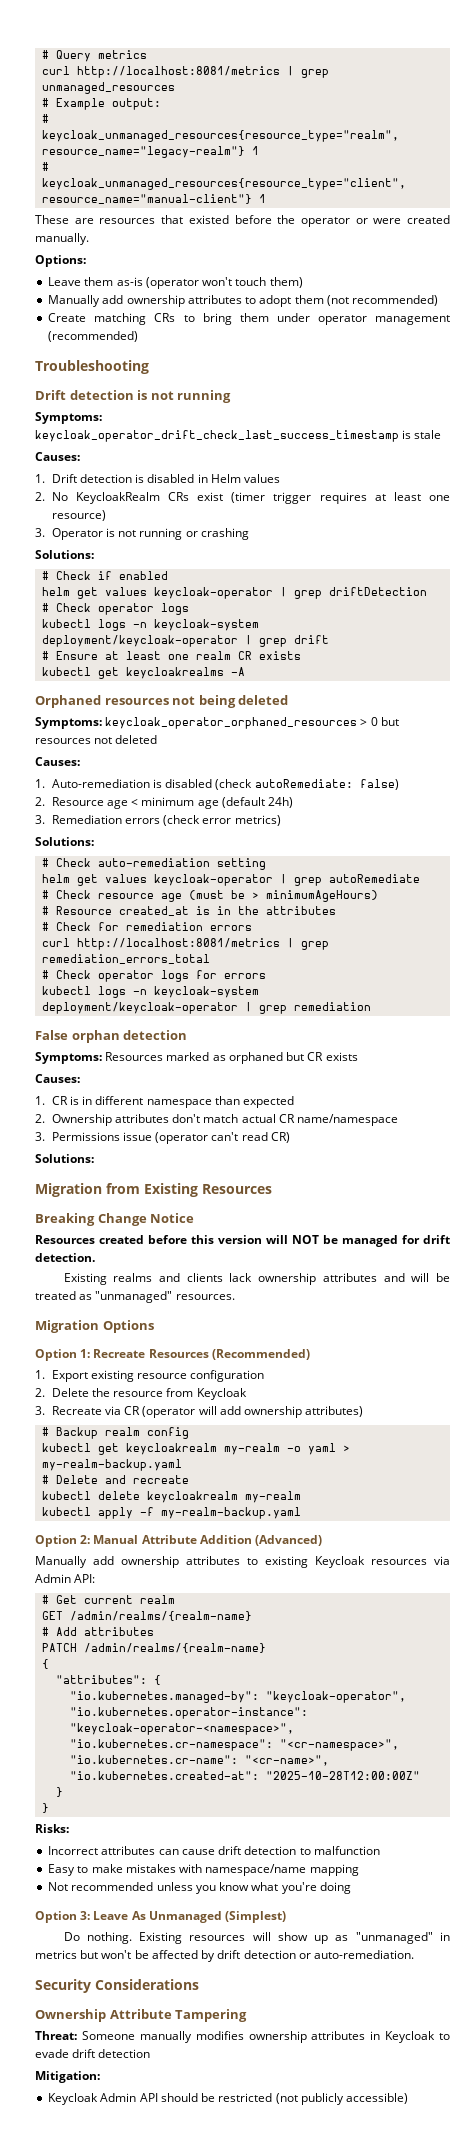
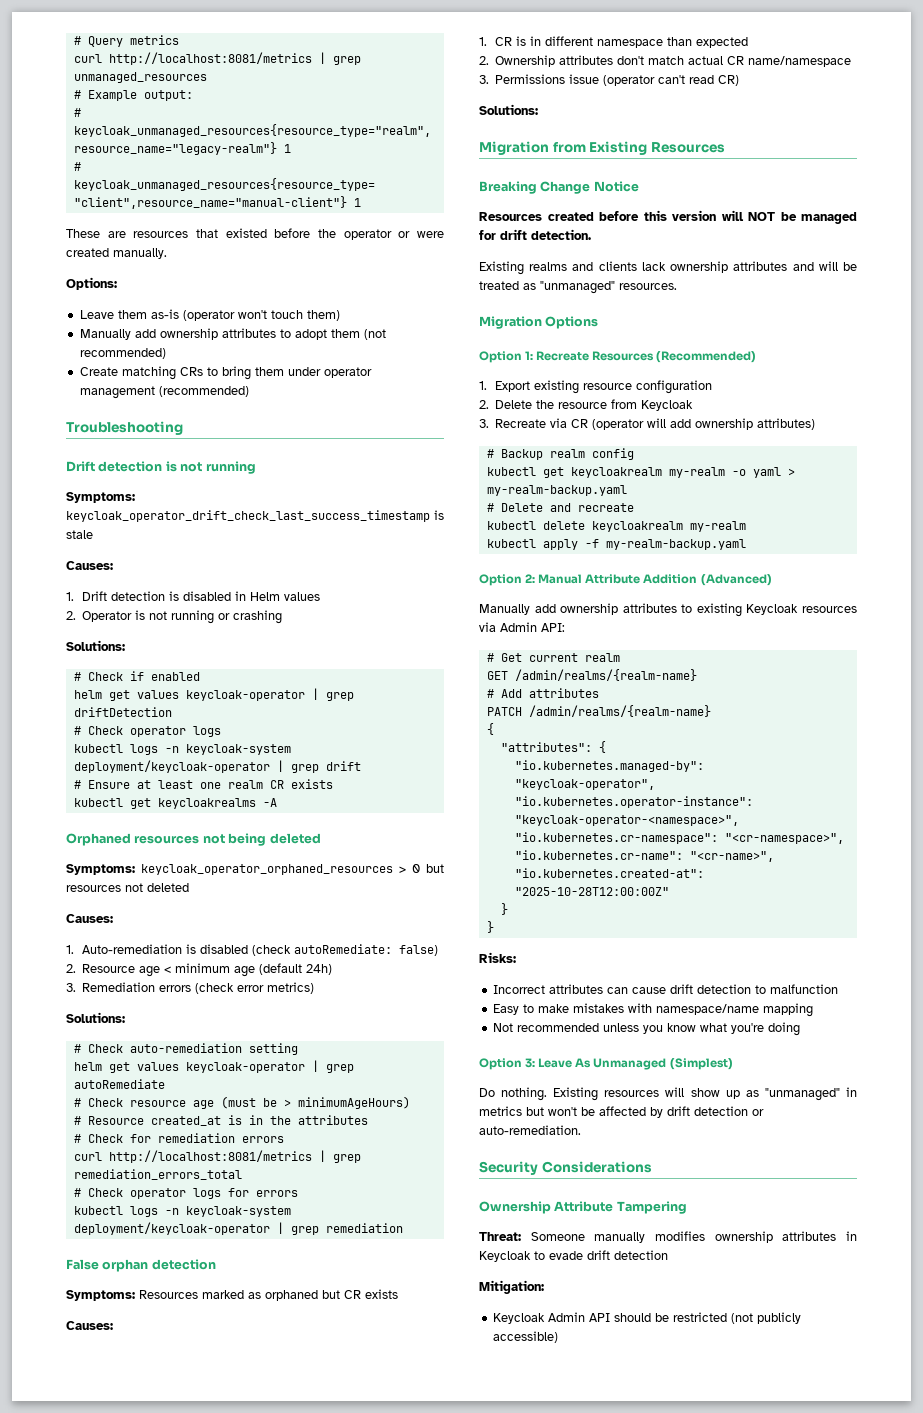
- 2. No KeycloakRealm CRs exist (timer trigger requires at least one resource)
- 3. Operator is not running or crashing
+ 2. Operator is not running or crashing

